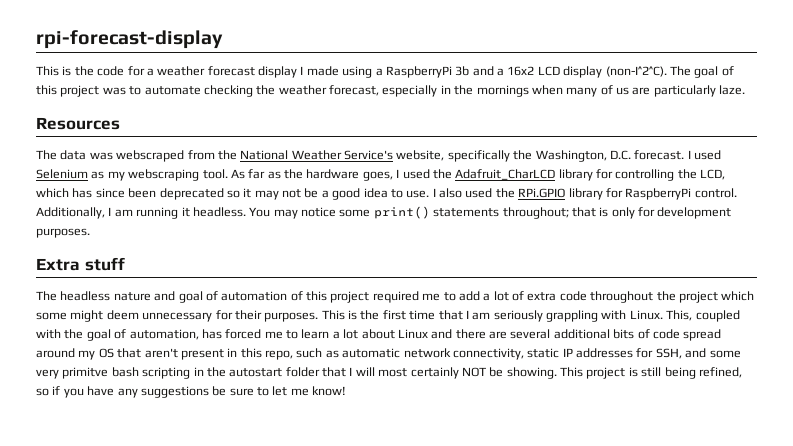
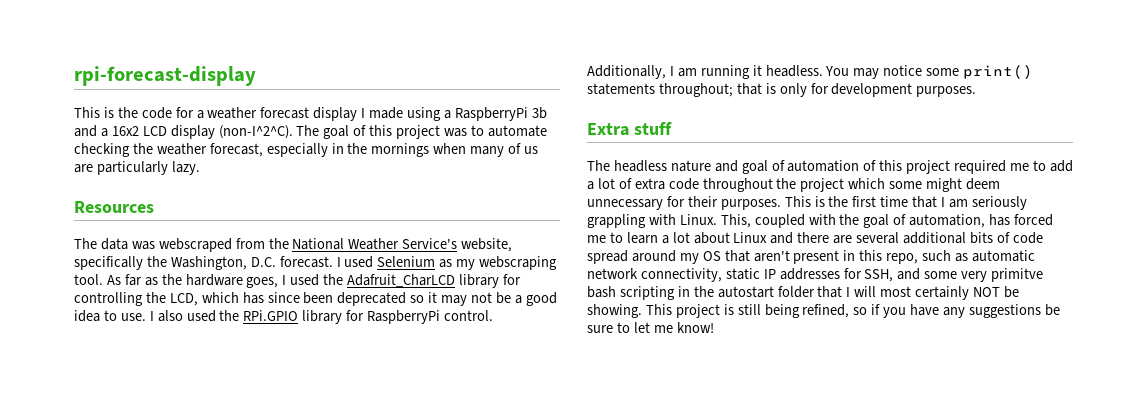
- The goal of this project was to automate checking the weather forecast, especially in the mornings when many of us are particularly laze.
+ The goal of this project was to automate checking the weather forecast, especially in the mornings when many of us are particularly lazy.

